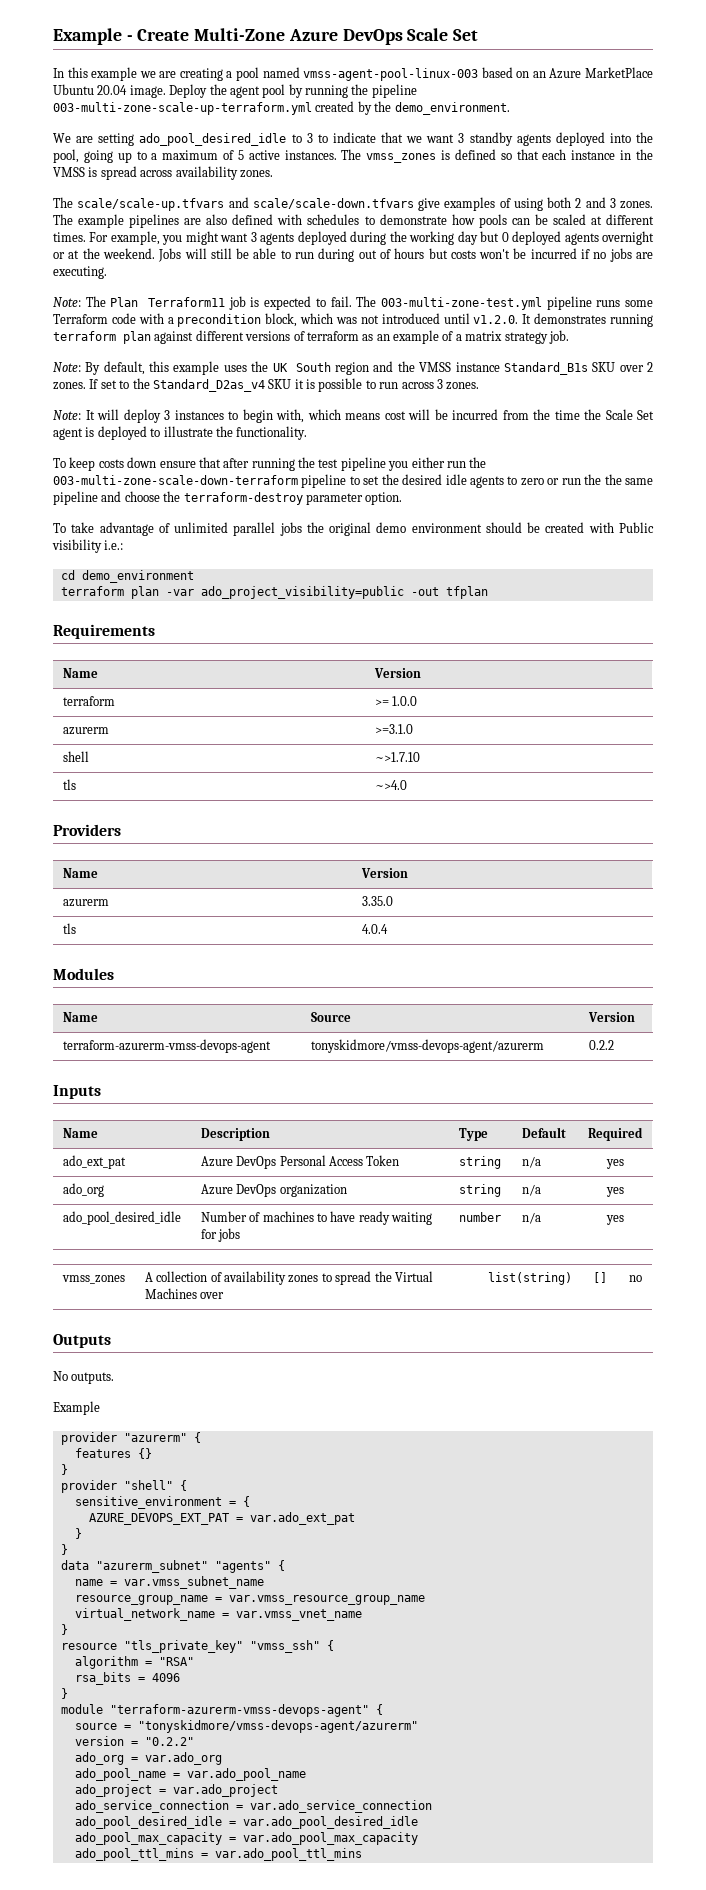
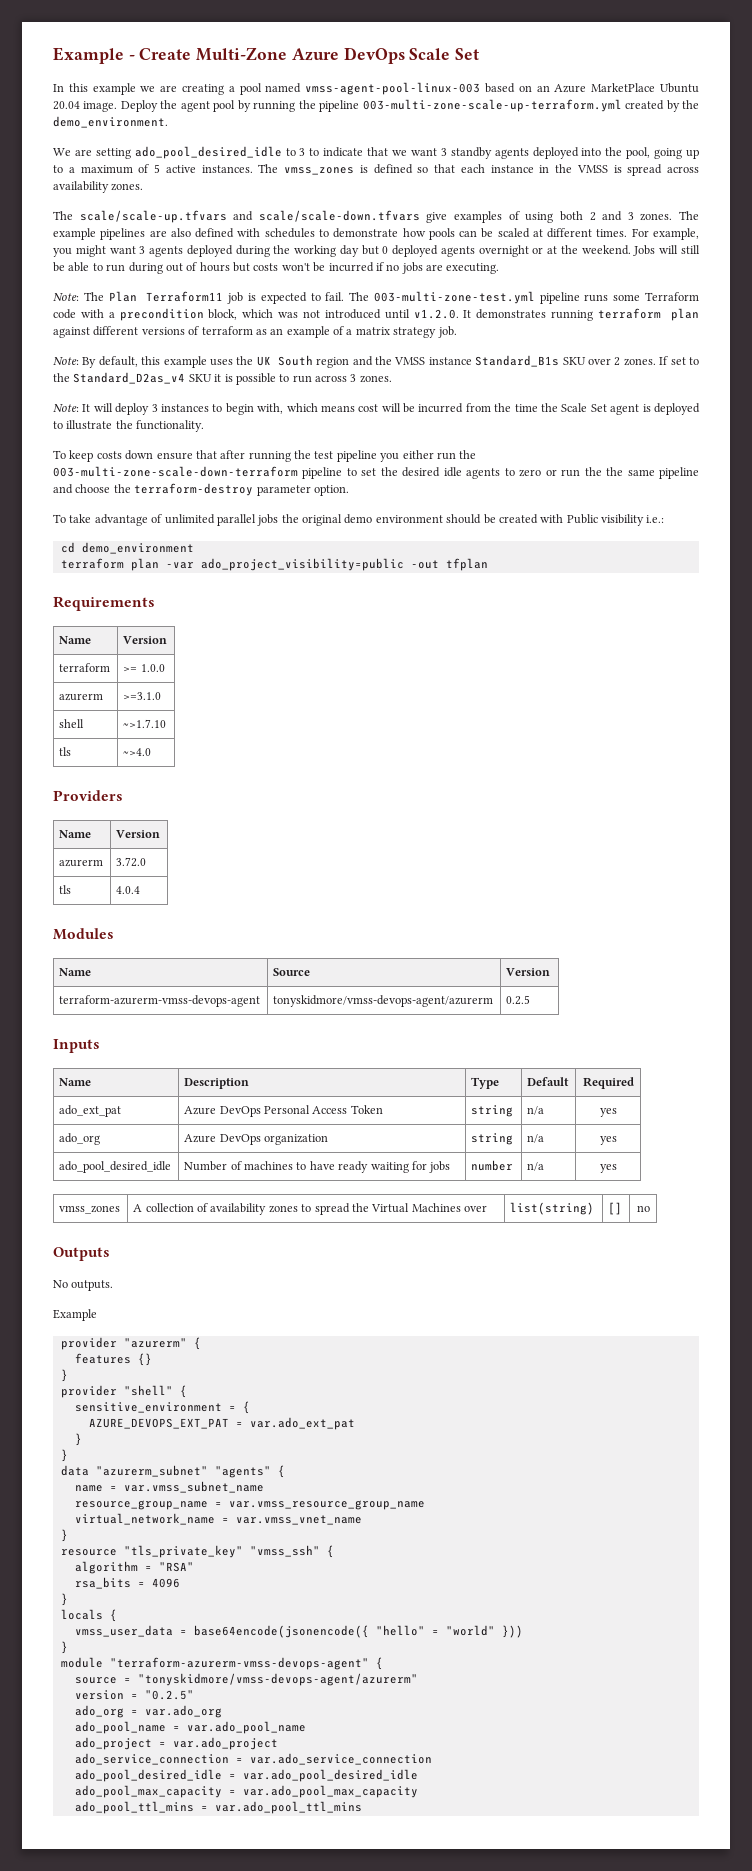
- azurerm | 3.35.0
+ azurerm | 3.72.0
- terraform-azurerm-vmss-devops-agent | tonyskidmore/vmss-devops-agent/azurerm | 0.2.2
+ terraform-azurerm-vmss-devops-agent | tonyskidmore/vmss-devops-agent/azurerm | 0.2.5
+ locals {
+ vmss_user_data = base64encode(jsonencode({ "hello" = "world" }))
+ }
- version = "0.2.2"
+ version = "0.2.5"

